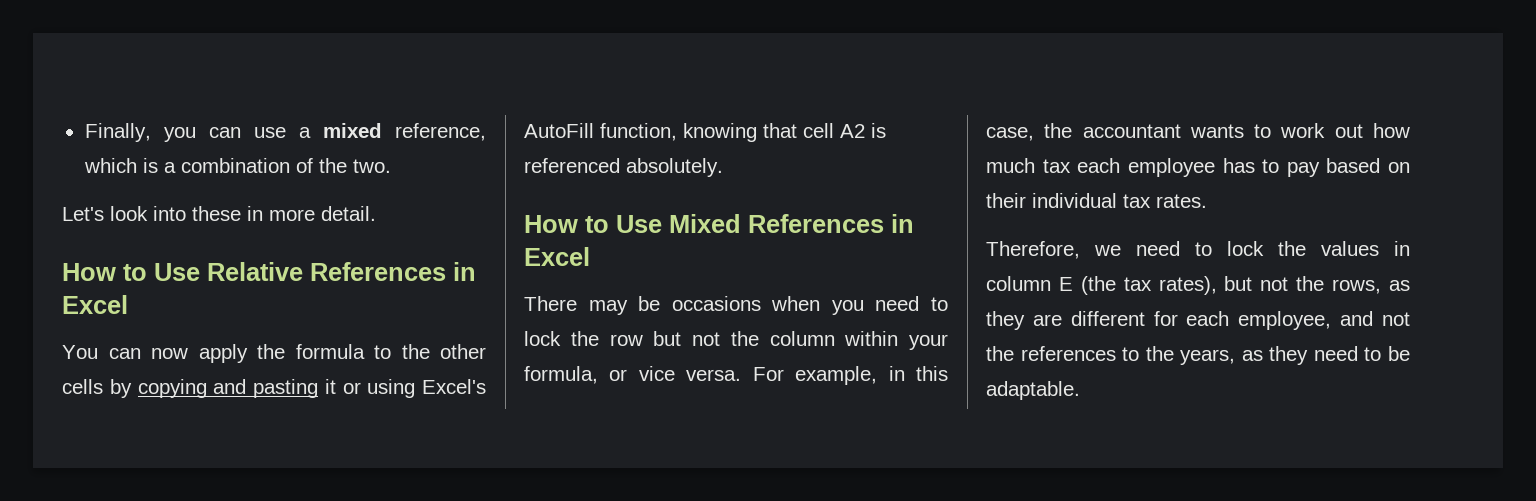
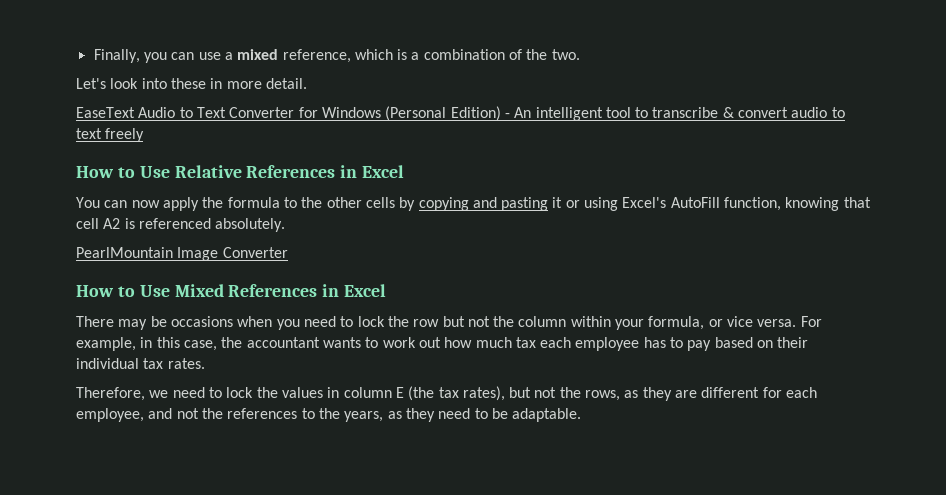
+ EaseText Audio to Text Converter for Windows (Personal Edition) - An intelligent tool to transcribe & convert audio to text freely
+ PearlMountain Image Converter

